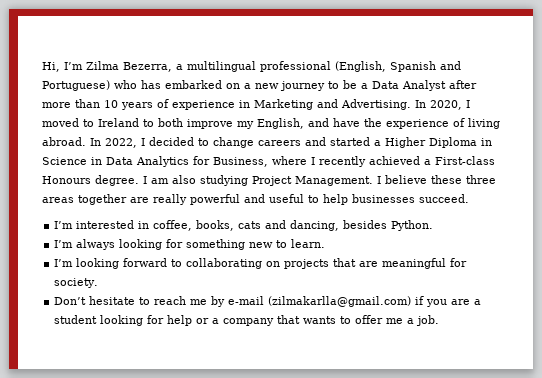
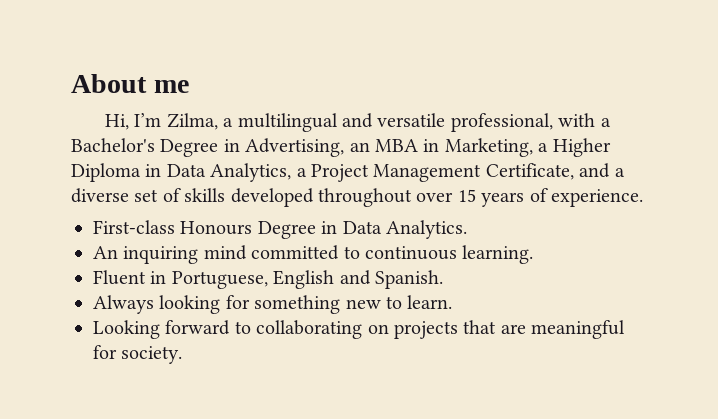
- Hi, I’m Zilma Bezerra, a multilingual professional (English, Spanish and Portuguese) who has embarked on a new journey to be a Data Analyst after more than 10 years of experience in Marketing and Advertising. In 2020, I moved to Ireland to both improve my English, and have the experience of living abroad. In 2022, I decided to change careers and started a Higher Diploma in Science in Data Analytics for Business, where I recently achieved a First-class Honours degree. I am also studying Project Management. I believe these three areas together are really powerful and useful to help businesses succeed.
- I’m interested in coffee, books, cats and dancing, besides Python.
- I’m always looking for something new to learn.
+ About me
+ Hi, I’m Zilma, a multilingual and versatile professional, with a Bachelor's Degree in Advertising, an MBA in Marketing, a Higher Diploma in Data Analytics, a Project Management Certificate, and a diverse set of skills developed throughout over 15 years of experience.
+ First-class Honours Degree in Data Analytics.
+ An inquiring mind committed to continuous learning.
+ Fluent in Portuguese, English and Spanish.
+ Always looking for something new to learn.
- I’m looking forward to collaborating on projects that are meaningful for society.
+ Looking forward to collaborating on projects that are meaningful for society.
- Don’t hesitate to reach me by e-mail (zilmakarlla@gmail.com) if you are a student looking for help or a company that wants to offer me a job.

